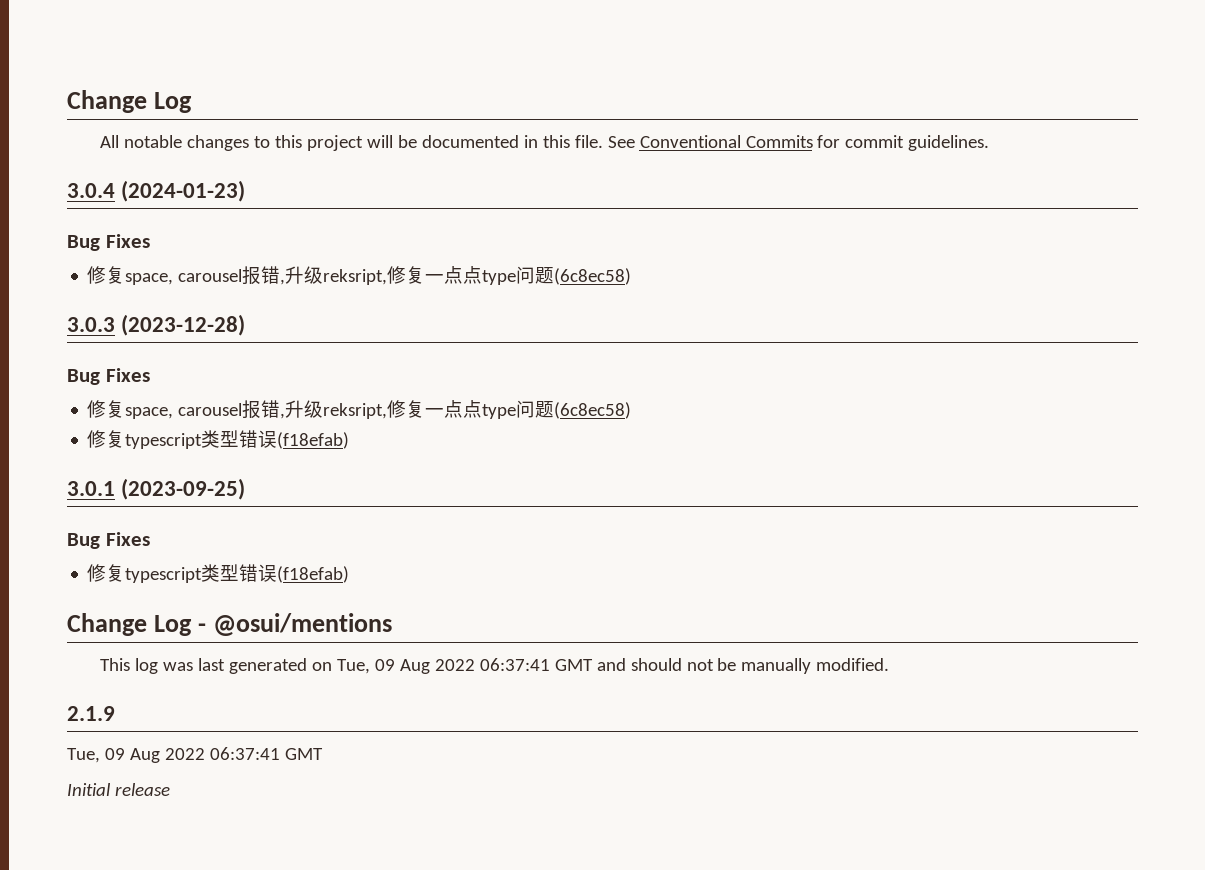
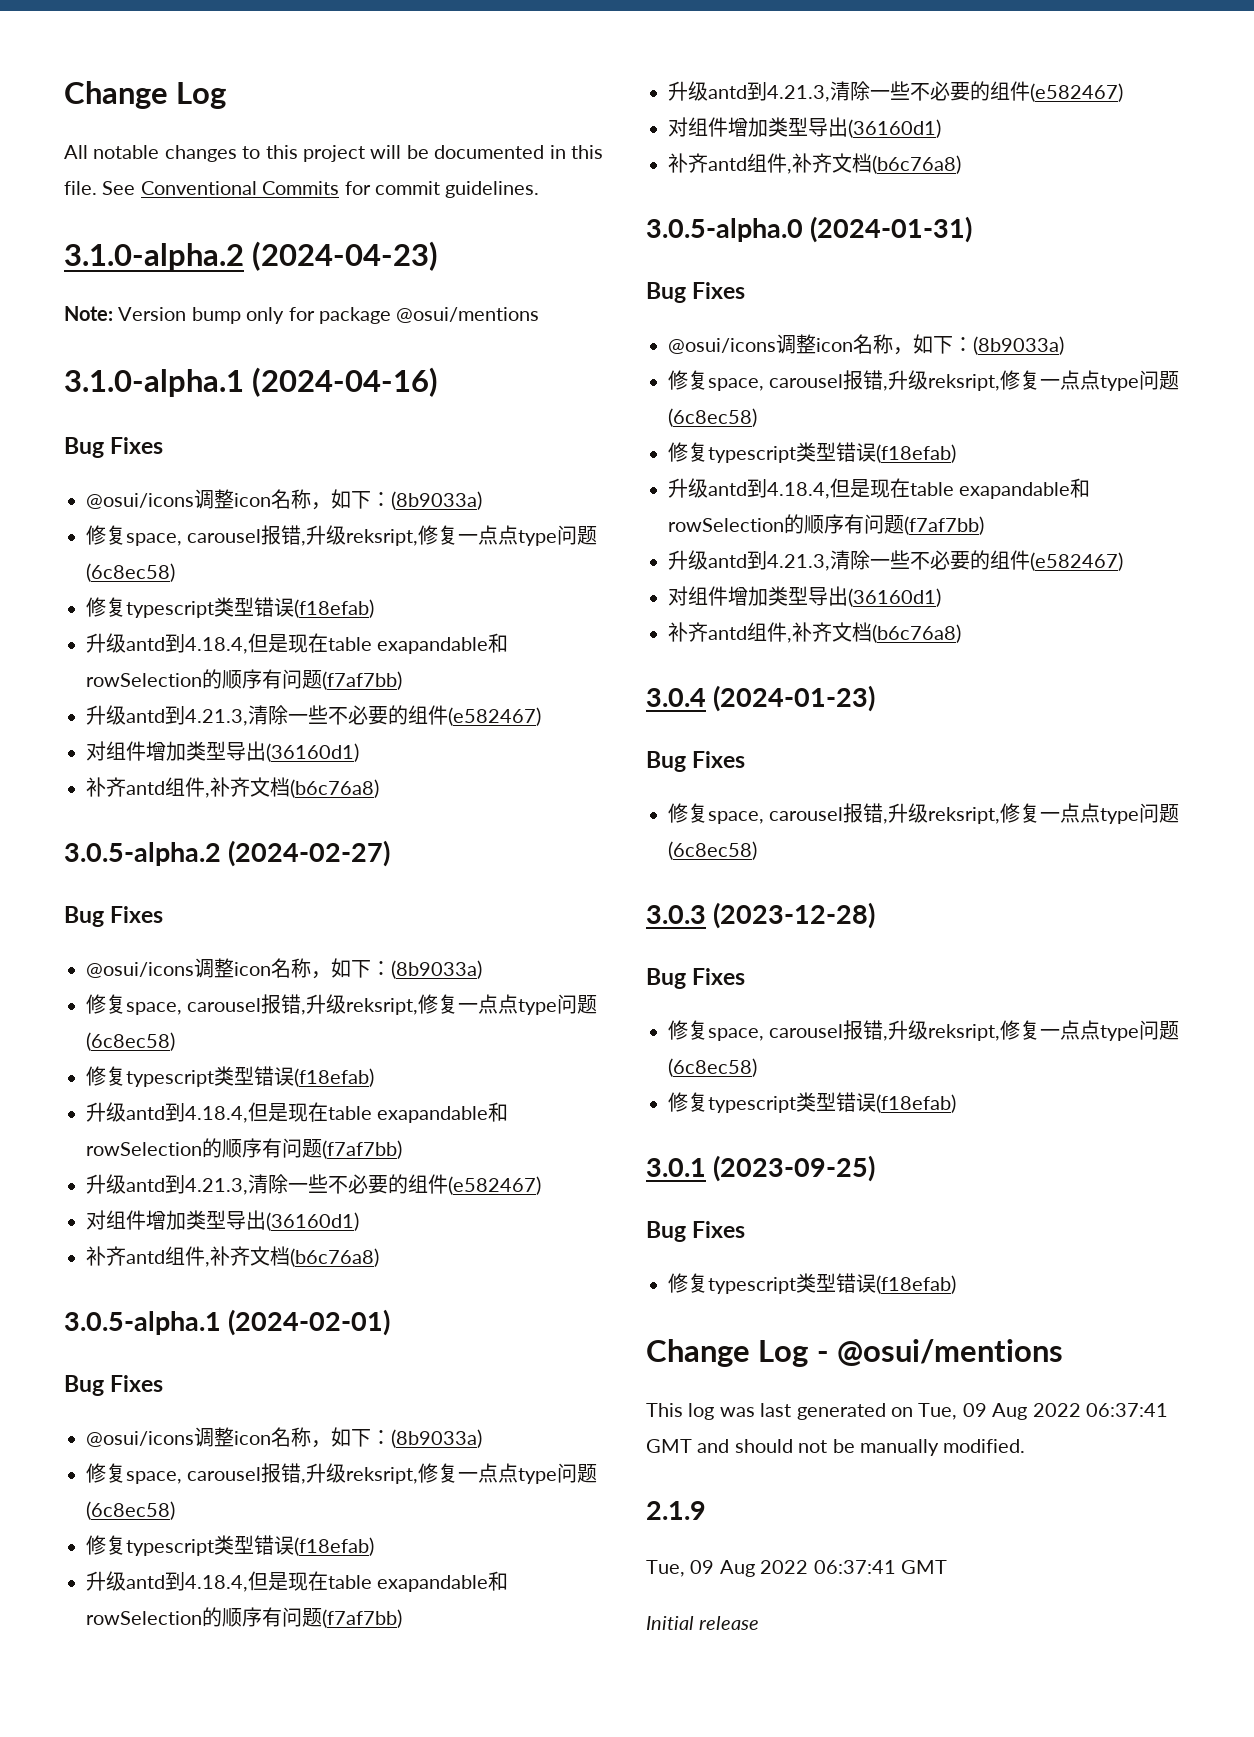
+ 3.1.0-alpha.2 (2024-04-23)
+ Note: Version bump only for package @osui/mentions
+ 3.1.0-alpha.1 (2024-04-16)
+ Bug Fixes
+ @osui/icons调整icon名称，如下：(8b9033a)
+ 修复space, carousel报错,升级reksript,修复一点点type问题(6c8ec58)
+ 修复typescript类型错误(f18efab)
+ 升级antd到4.18.4,但是现在table exapandable和rowSelection的顺序有问题(f7af7bb)
+ 升级antd到4.21.3,清除一些不必要的组件(e582467)
+ 对组件增加类型导出(36160d1)
+ 补齐antd组件,补齐文档(b6c76a8)
+ 3.0.5-alpha.2 (2024-02-27)
+ Bug Fixes
+ @osui/icons调整icon名称，如下：(8b9033a)
+ 修复space, carousel报错,升级reksript,修复一点点type问题(6c8ec58)
+ 修复typescript类型错误(f18efab)
+ 升级antd到4.18.4,但是现在table exapandable和rowSelection的顺序有问题(f7af7bb)
+ 升级antd到4.21.3,清除一些不必要的组件(e582467)
+ 对组件增加类型导出(36160d1)
+ 补齐antd组件,补齐文档(b6c76a8)
+ 3.0.5-alpha.1 (2024-02-01)
+ Bug Fixes
+ @osui/icons调整icon名称，如下：(8b9033a)
+ 修复space, carousel报错,升级reksript,修复一点点type问题(6c8ec58)
+ 修复typescript类型错误(f18efab)
+ 升级antd到4.18.4,但是现在table exapandable和rowSelection的顺序有问题(f7af7bb)
+ 升级antd到4.21.3,清除一些不必要的组件(e582467)
+ 对组件增加类型导出(36160d1)
+ 补齐antd组件,补齐文档(b6c76a8)
+ 3.0.5-alpha.0 (2024-01-31)
+ Bug Fixes
+ @osui/icons调整icon名称，如下：(8b9033a)
+ 修复space, carousel报错,升级reksript,修复一点点type问题(6c8ec58)
+ 修复typescript类型错误(f18efab)
+ 升级antd到4.18.4,但是现在table exapandable和rowSelection的顺序有问题(f7af7bb)
+ 升级antd到4.21.3,清除一些不必要的组件(e582467)
+ 对组件增加类型导出(36160d1)
+ 补齐antd组件,补齐文档(b6c76a8)

